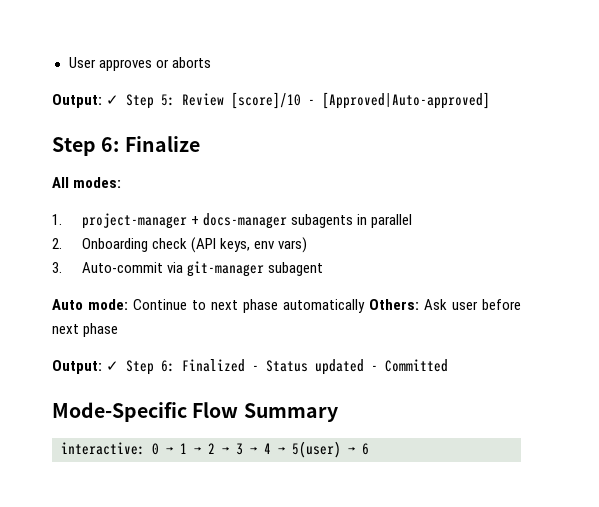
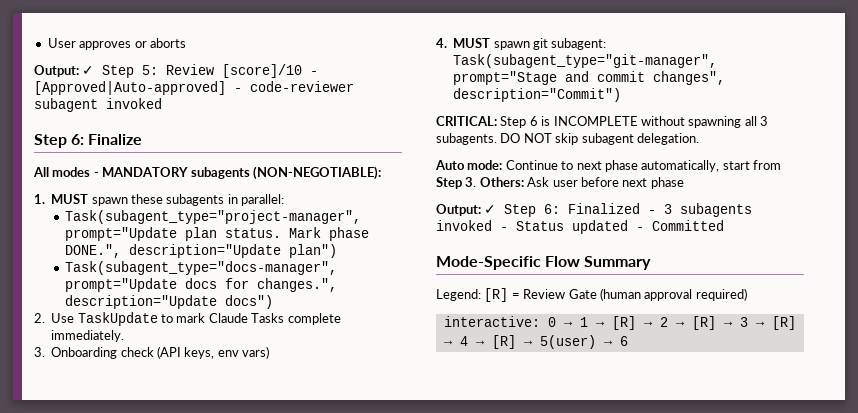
- Output: ✓ Step 5: Review [score]/10 - [Approved|Auto-approved]
+ Output: ✓ Step 5: Review [score]/10 - [Approved|Auto-approved] - code-reviewer subagent invoked
- All modes:
- 1. project-manager + docs-manager subagents in parallel
- 2. Onboarding check (API keys, env vars)
+ All modes - MANDATORY subagents (NON-NEGOTIABLE):
+ 1. MUST spawn these subagents in parallel:
+ Task(subagent_type="project-manager", prompt="Update plan status. Mark phase DONE.", description="Update plan")
+ Task(subagent_type="docs-manager", prompt="Update docs for changes.", description="Update docs")
+ 2. Use TaskUpdate to mark Claude Tasks complete immediately.
+ 3. Onboarding check (API keys, env vars)
- 3. Auto-commit via git-manager subagent
+ 4. MUST spawn git subagent: Task(subagent_type="git-manager", prompt="Stage and commit changes", description="Commit")
+ CRITICAL: Step 6 is INCOMPLETE without spawning all 3 subagents. DO NOT skip subagent delegation.
- Auto mode: Continue to next phase automatically Others: Ask user before next phase
+ Auto mode: Continue to next phase automatically, start from Step 3. Others: Ask user before next phase
- Output: ✓ Step 6: Finalized - Status updated - Committed
+ Output: ✓ Step 6: Finalized - 3 subagents invoked - Status updated - Committed
+ Legend: [R] = Review Gate (human approval required)
- interactive: 0 → 1 → 2 → 3 → 4 → 5(user) → 6
+ interactive: 0 → 1 → [R] → 2 → [R] → 3 → [R] → 4 → [R] → 5(user) → 6

